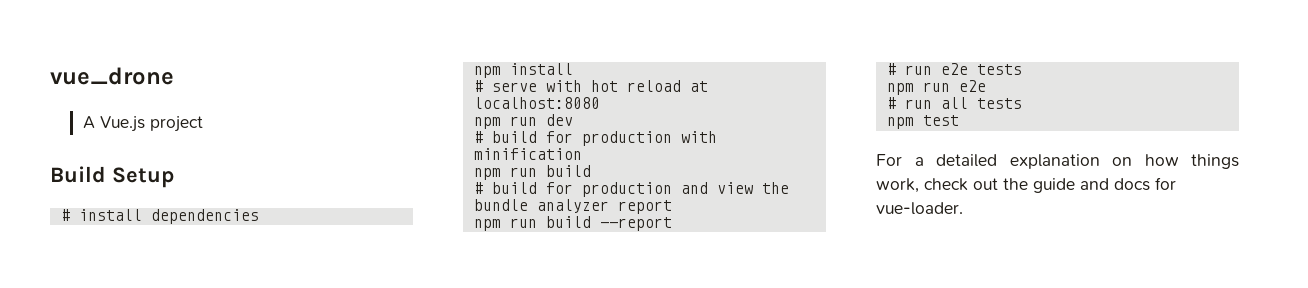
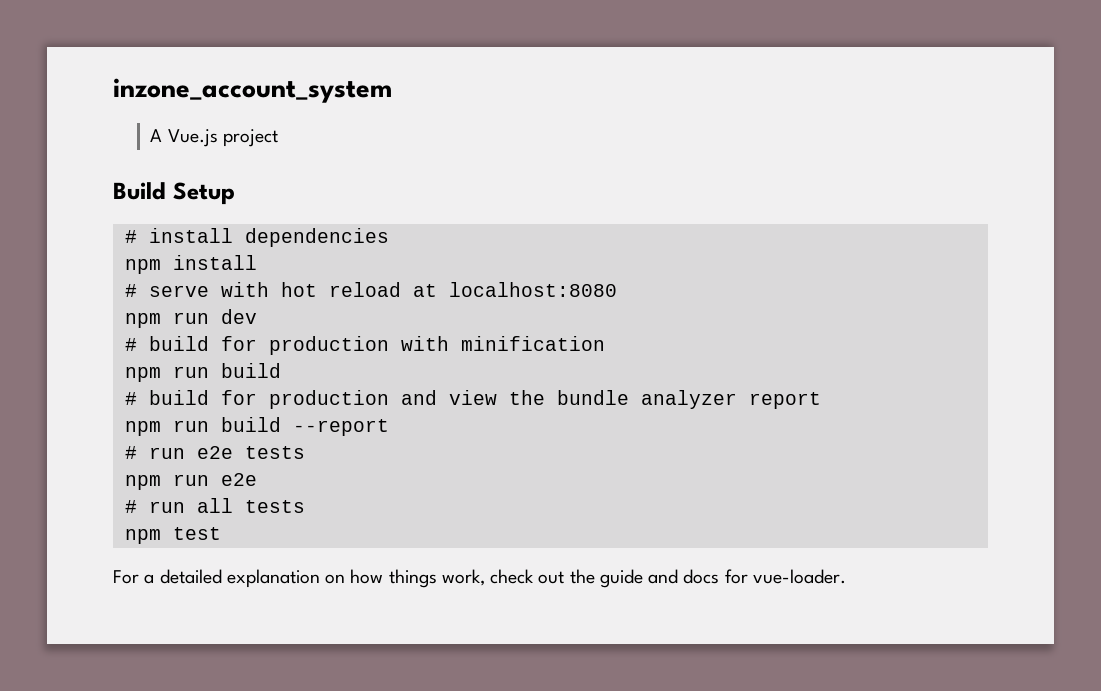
- vue_drone
+ inzone_account_system

